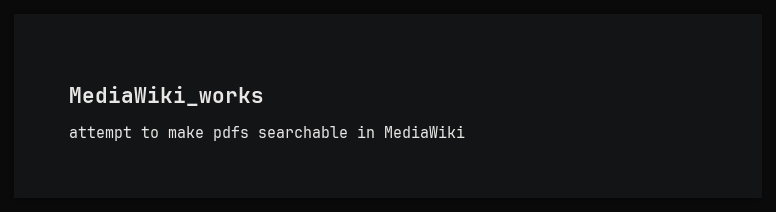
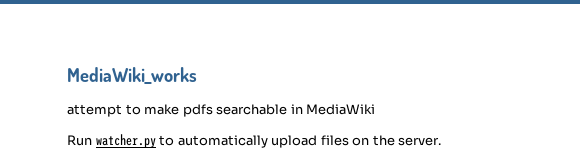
+ Run watcher.py to automatically upload files on the server.

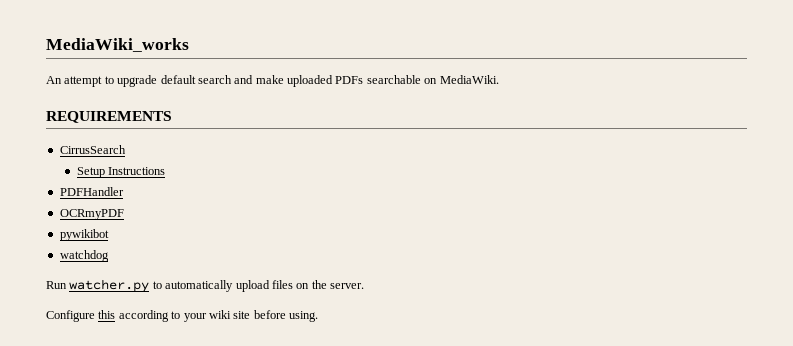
- attempt to make pdfs searchable in MediaWiki
+ An attempt to upgrade default search and make uploaded PDFs searchable on MediaWiki.
+ REQUIREMENTS
+ CirrusSearch
+ Setup Instructions
+ PDFHandler
+ OCRmyPDF
+ pywikibot
+ watchdog
+ Configure this according to your wiki site before using.

